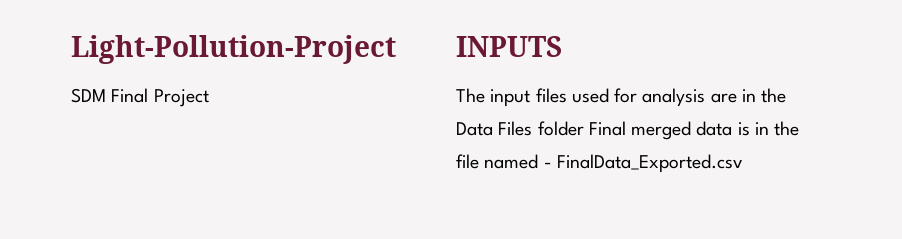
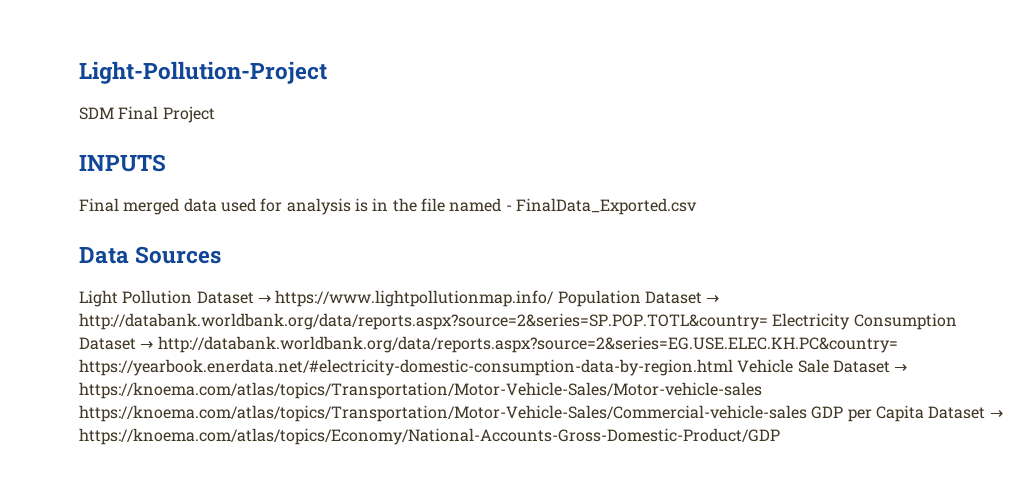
- The input files used for analysis are in the Data Files folder Final merged data is in the file named - FinalData_Exported.csv
+ Final merged data used for analysis is in the file named - FinalData_Exported.csv
+ Data Sources
+ Light Pollution Dataset → https://www.lightpollutionmap.info/ Population Dataset → http://databank.worldbank.org/data/reports.aspx?source=2&series=SP.POP.TOTL&country= Electricity Consumption Dataset → http://databank.worldbank.org/data/reports.aspx?source=2&series=EG.USE.ELEC.KH.PC&country= https://yearbook.enerdata.net/#electricity-domestic-consumption-data-by-region.html Vehicle Sale Dataset → https://knoema.com/atlas/topics/Transportation/Motor-Vehicle-Sales/Motor-vehicle-sales https://knoema.com/atlas/topics/Transportation/Motor-Vehicle-Sales/Commercial-vehicle-sales GDP per Capita Dataset → https://knoema.com/atlas/topics/Economy/National-Accounts-Gross-Domestic-Product/GDP

